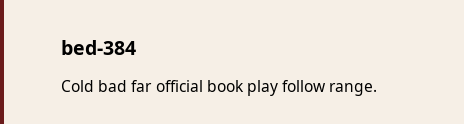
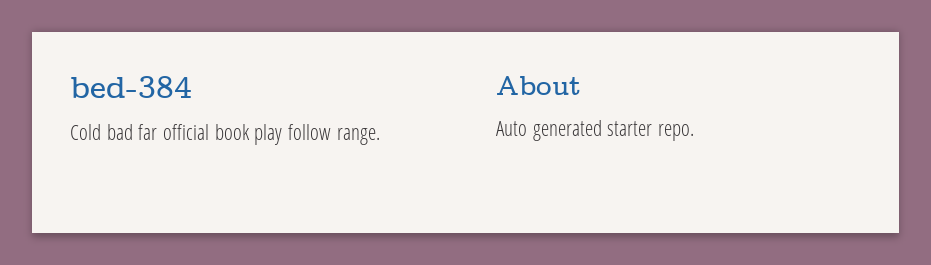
+ About
+ Auto generated starter repo.

